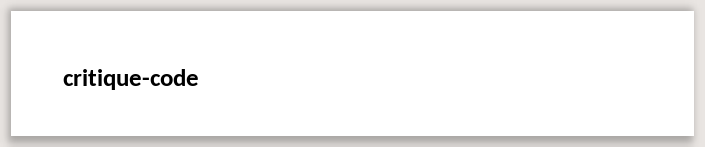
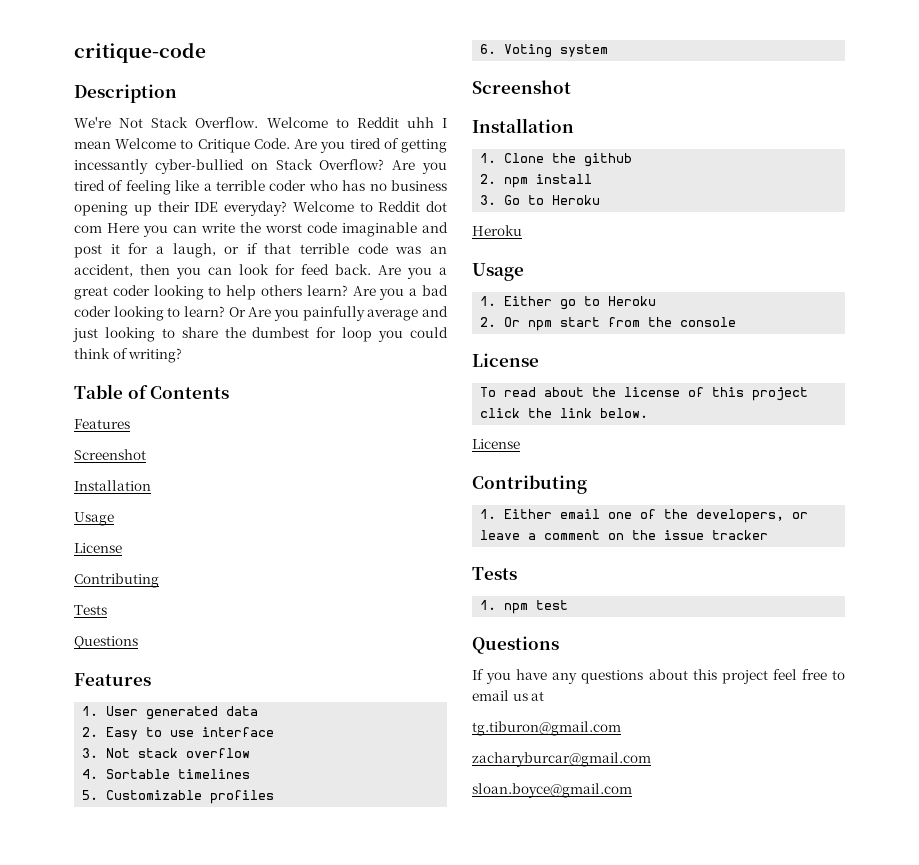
+ Description
+ We're Not Stack Overflow. Welcome to Reddit uhh I mean Welcome to Critique Code. Are you tired of getting incessantly cyber-bullied on Stack Overflow? Are you tired of feeling like a terrible coder who has no business opening up their IDE everyday? Welcome to Reddit dot com Here you can write the worst code imaginable and post it for a laugh, or if that terrible code was an accident, then you can look for feed back. Are you a great coder looking to help others learn? Are you a bad coder looking to learn? Or Are you painfully average and just looking to share the dumbest for loop you could think of writing?
+ Table of Contents
+ Features
+ Screenshot
+ Installation
+ Usage
+ License
+ Contributing
+ Tests
+ Questions
+ Features
+ 1. User generated data
+ 2. Easy to use interface
+ 3. Not stack overflow
+ 4. Sortable timelines
+ 5. Customizable profiles
+ 6. Voting system
+ Screenshot
+ Installation
+ 1. Clone the github
+ 2. npm install
+ 3. Go to Heroku
+ Heroku
+ Usage
+ 1. Either go to Heroku
+ 2. Or npm start from the console
+ License
+ To read about the license of this project click the link below.
+ License
+ Contributing
+ 1. Either email one of the developers, or leave a comment on the issue tracker
+ Tests
+ 1. npm test
+ Questions
+ If you have any questions about this project feel free to email us at
+ tg.tiburon@gmail.com
+ zacharyburcar@gmail.com
+ sloan.boyce@gmail.com

